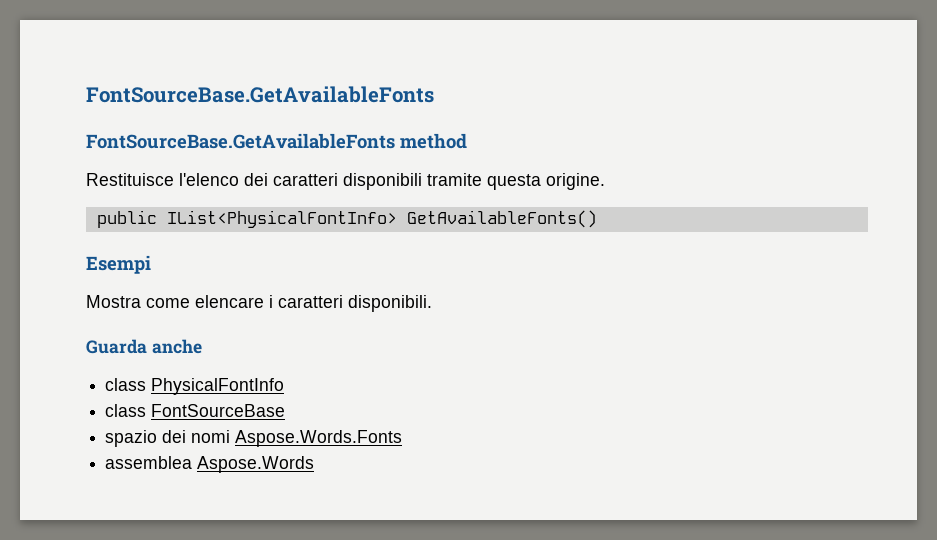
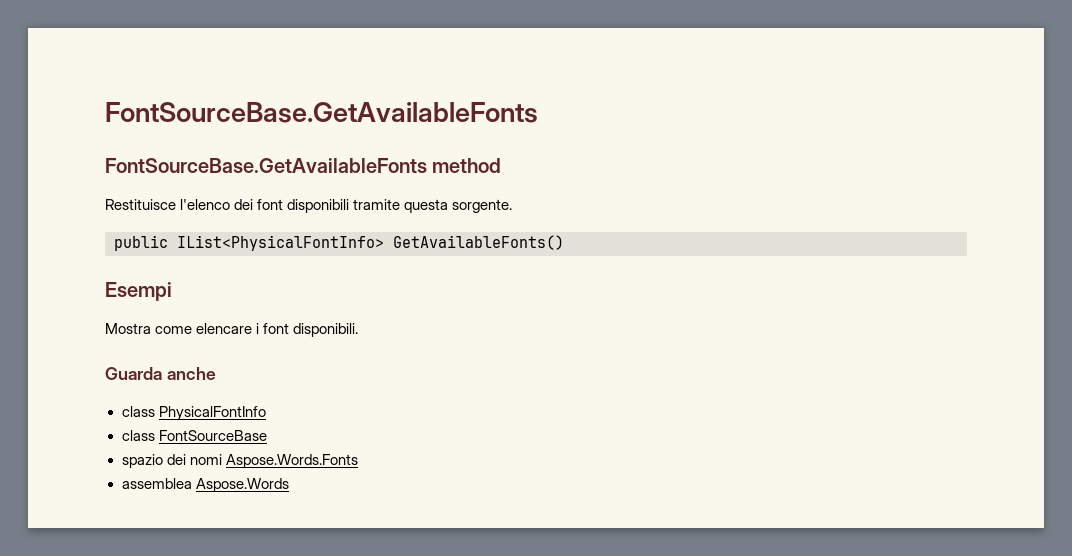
- Restituisce l'elenco dei caratteri disponibili tramite questa origine.
+ Restituisce l'elenco dei font disponibili tramite questa sorgente.
- Mostra come elencare i caratteri disponibili.
+ Mostra come elencare i font disponibili.

